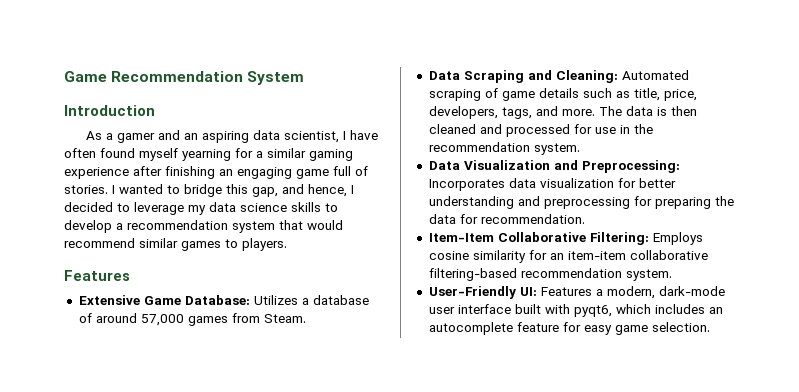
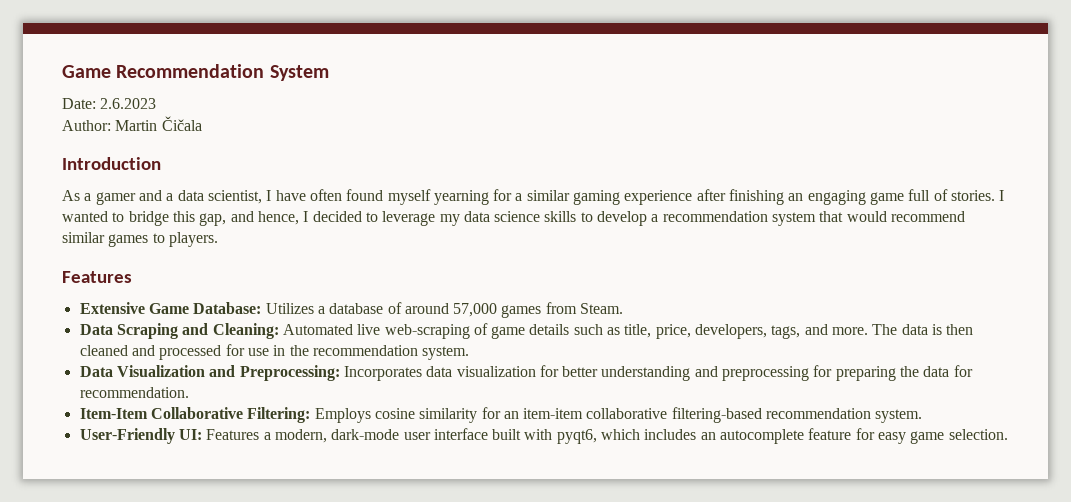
+ Date: 2.6.2023
+ Author: Martin Čičala
- As a gamer and an aspiring data scientist, I have often found myself yearning for a similar gaming experience after finishing an engaging game full of stories.
+ As a gamer and a data scientist, I have often found myself yearning for a similar gaming experience after finishing an engaging game full of stories.
- Data Scraping and Cleaning: Automated scraping of game details such as title, price, developers, tags, and more.
+ Data Scraping and Cleaning: Automated live web-scraping of game details such as title, price, developers, tags, and more.

